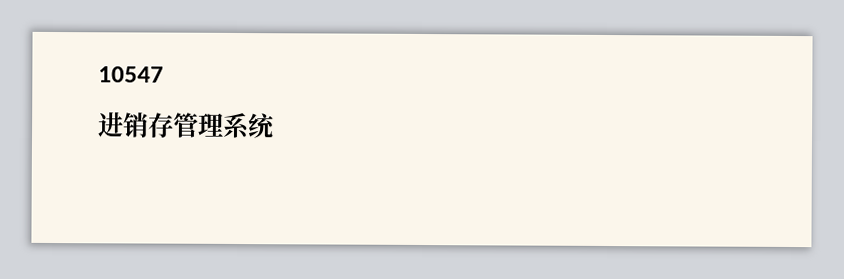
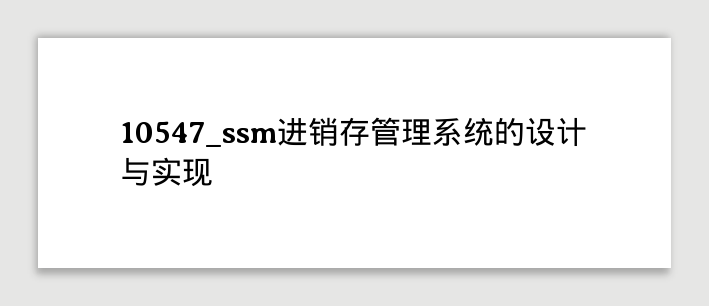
- 10547
- 进销存管理系统
+ 10547_ssm进销存管理系统的设计与实现

